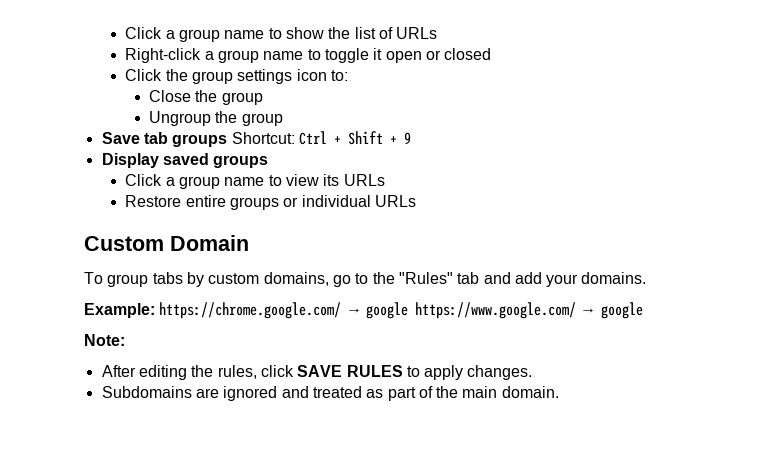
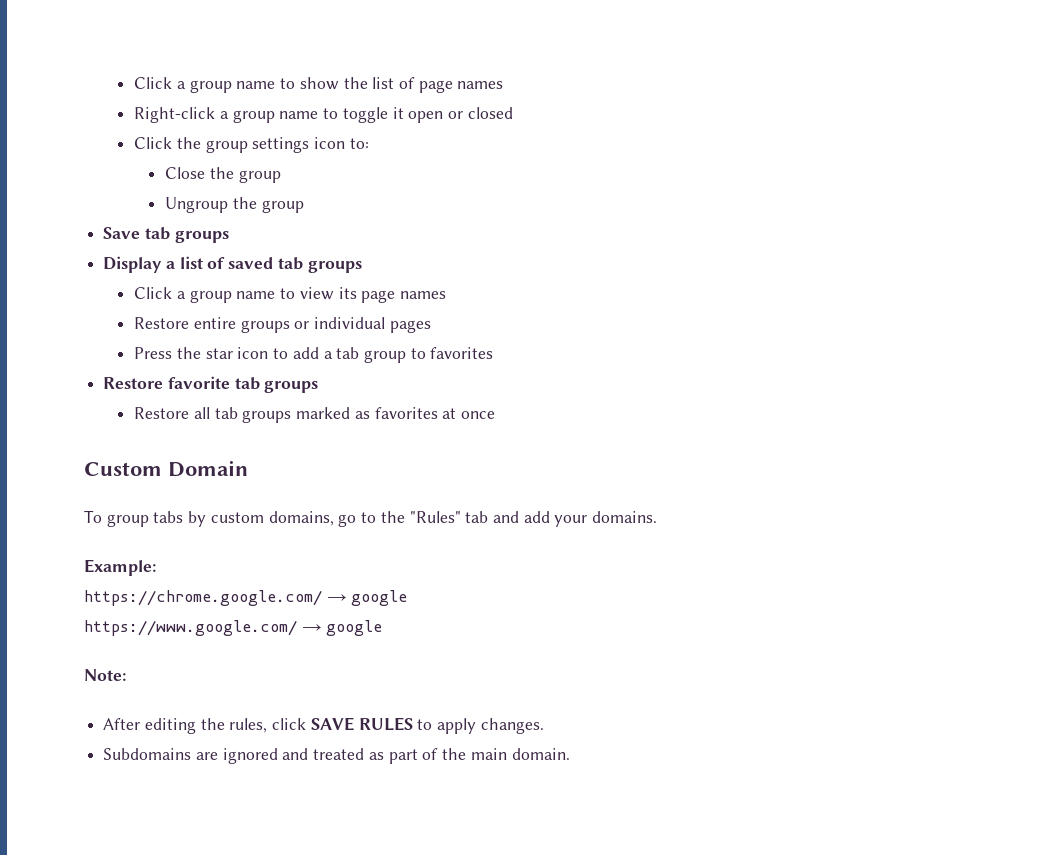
- Click a group name to show the list of URLs
+ Click a group name to show the list of page names
- Save tab groups Shortcut: Ctrl + Shift + 9
- Display saved groups
+ Save tab groups
+ Display a list of saved tab groups
- Click a group name to view its URLs
+ Click a group name to view its page names
- Restore entire groups or individual URLs
+ Restore entire groups or individual pages
+ Press the star icon to add a tab group to favorites
+ Restore favorite tab groups
+ Restore all tab groups marked as favorites at once
- Example: https://chrome.google.com/ → google https://www.google.com/ → google
+ Example:
+ https://chrome.google.com/ → google
+ https://www.google.com/ → google

